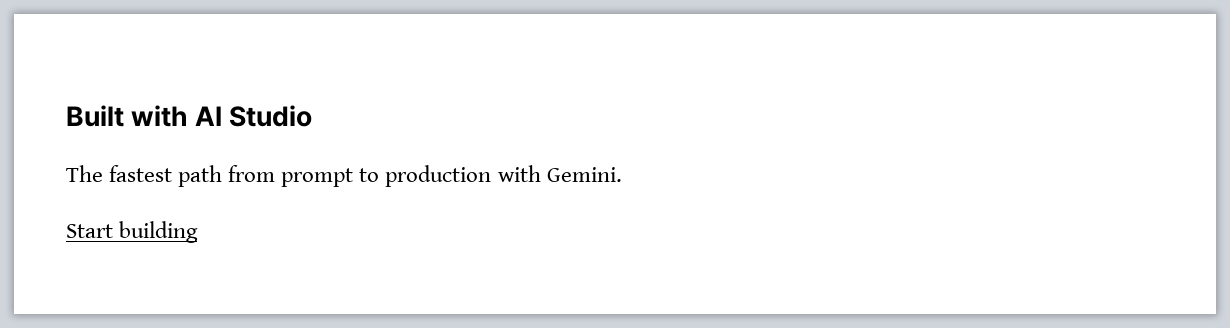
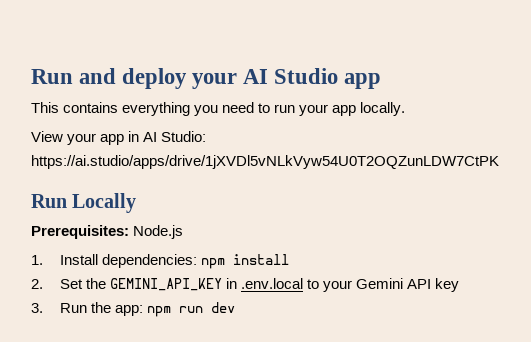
- Built with AI Studio
- The fastest path from prompt to production with Gemini.
- Start building
+ Run and deploy your AI Studio app
+ This contains everything you need to run your app locally.
+ View your app in AI Studio: https://ai.studio/apps/drive/1jXVDl5vNLkVyw54U0T2OQZunLDW7CtPK
+ Run Locally
+ Prerequisites: Node.js
+ 1. Install dependencies: npm install
+ 2. Set the GEMINI_API_KEY in .env.local to your Gemini API key
+ 3. Run the app: npm run dev

